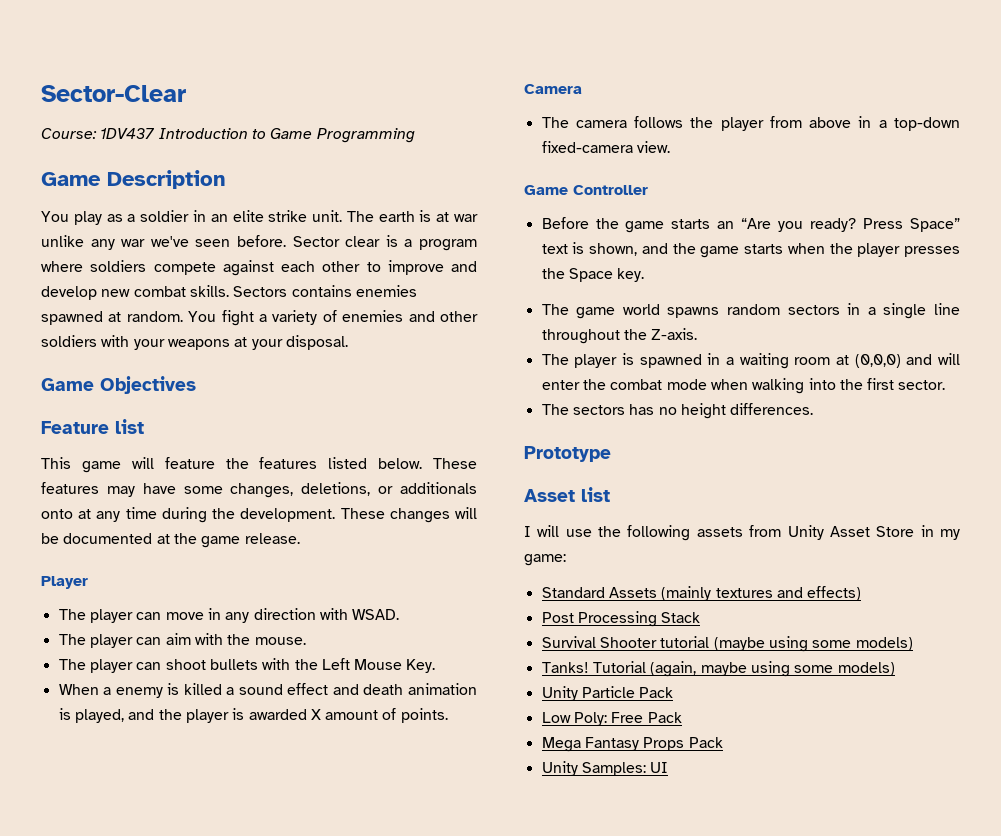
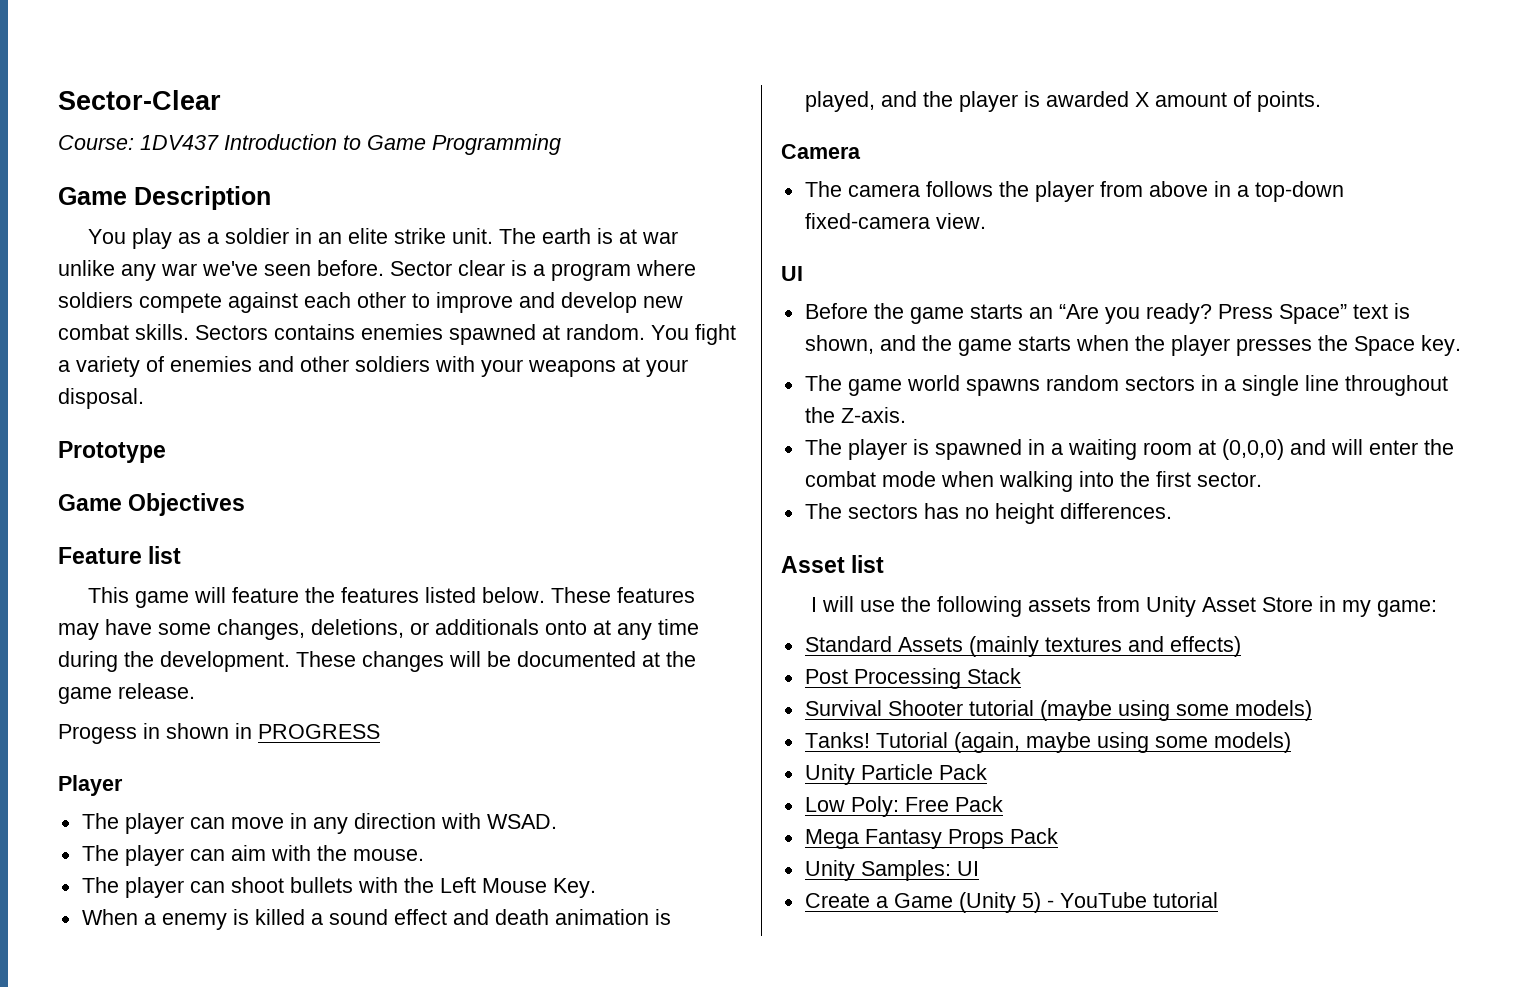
+ Prototype
+ Progess in shown in PROGRESS
  The camera follows the player from above in a top-down fixed-camera view.
- Game Controller
+ UI
- Prototype
+ Create a Game (Unity 5) - YouTube tutorial

